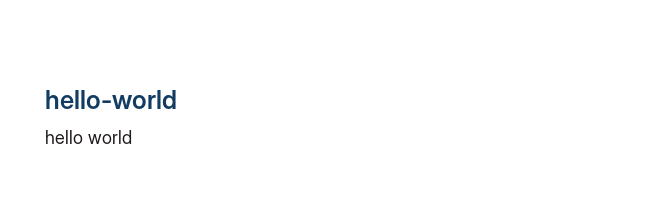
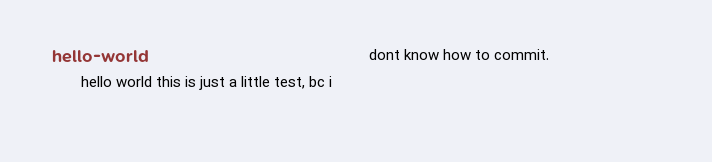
- hello world
+ hello world this is just a little test, bc i dont know how to commit.

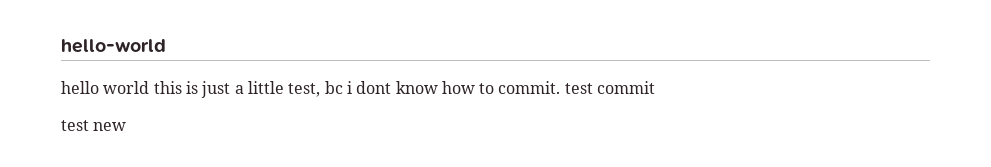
- hello world this is just a little test, bc i dont know how to commit.
+ hello world this is just a little test, bc i dont know how to commit. test commit
+ test new

